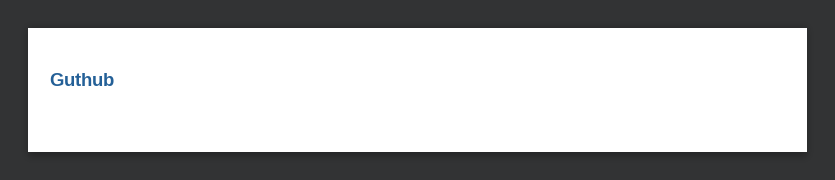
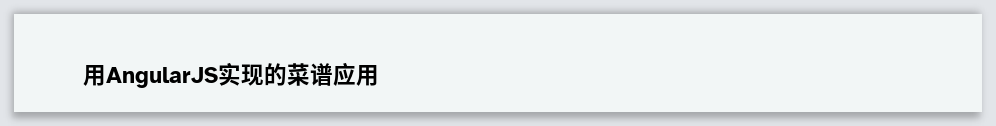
- Guthub
+ 用AngularJS实现的菜谱应用

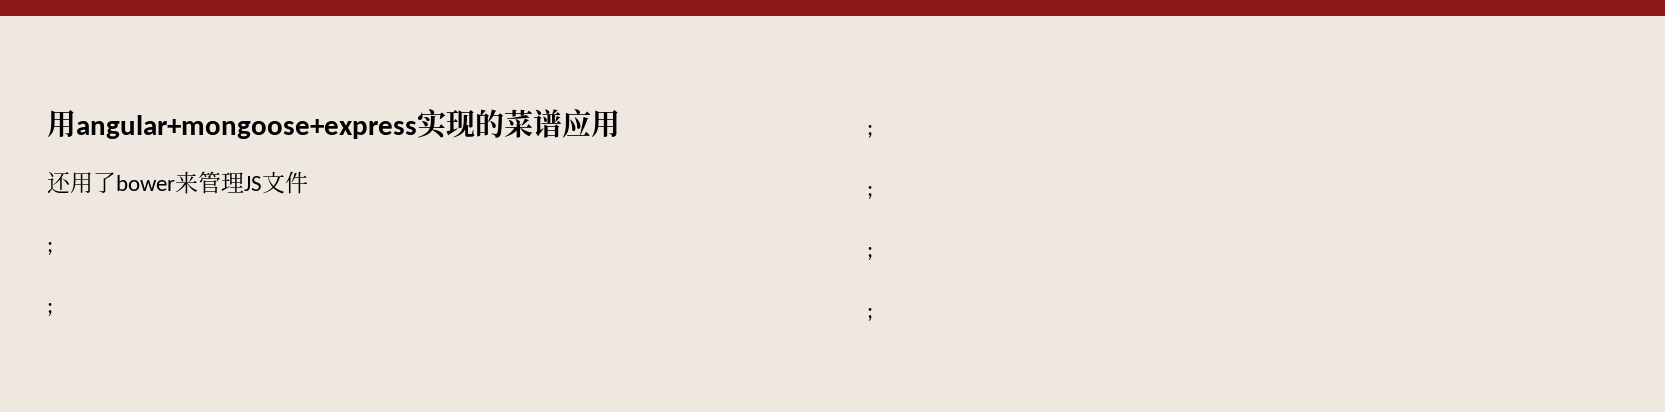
- 用AngularJS实现的菜谱应用
+ 用angular+mongoose+express实现的菜谱应用
+ 还用了bower来管理JS文件
+ ;
+ ;
+ ;
+ ;
+ ;
+ ;

